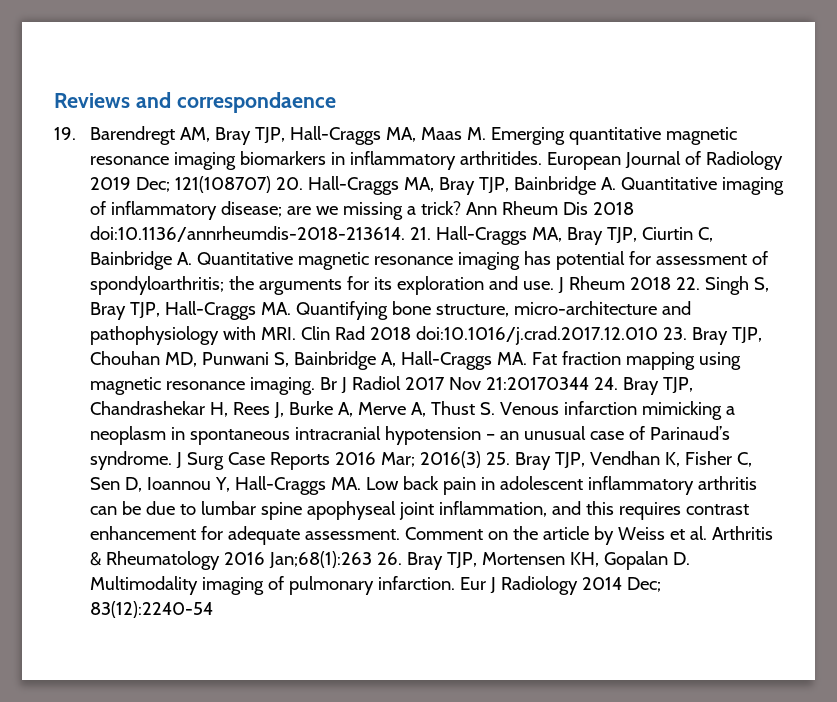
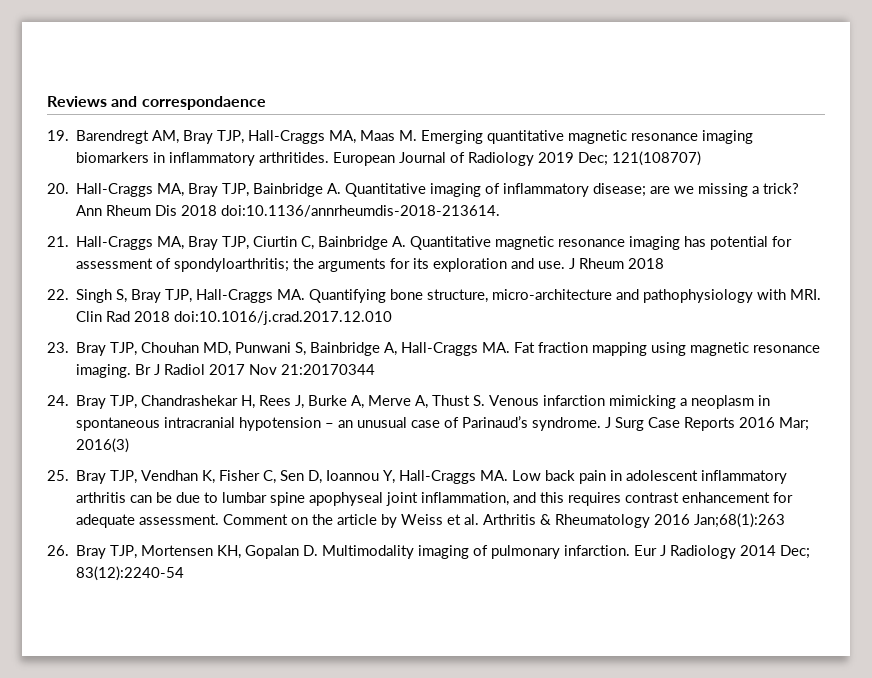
- European Journal of Radiology 2019 Dec; 121(108707) 20. Hall-Craggs MA, Bray TJP, Bainbridge A. Quantitative imaging of inflammatory disease; are we missing a trick?
+ European Journal of Radiology 2019 Dec; 121(108707)
+ 20. Hall-Craggs MA, Bray TJP, Bainbridge A. Quantitative imaging of inflammatory disease; are we missing a trick?
- Ann Rheum Dis 2018 doi:10.1136/annrheumdis-2018-213614. 21. Hall-Craggs MA, Bray TJP, Ciurtin C, Bainbridge A. Quantitative magnetic resonance imaging has potential for assessment of spondyloarthritis; the arguments for its exploration and use.
+ Ann Rheum Dis 2018 doi:10.1136/annrheumdis-2018-213614.
+ 21. Hall-Craggs MA, Bray TJP, Ciurtin C, Bainbridge A. Quantitative magnetic resonance imaging has potential for assessment of spondyloarthritis; the arguments for its exploration and use.
- J Rheum 2018 22. Singh S, Bray TJP, Hall-Craggs MA. Quantifying bone structure, micro-architecture and pathophysiology with MRI. Clin Rad 2018 doi:10.1016/j.crad.2017.12.010 23. Bray TJP, Chouhan MD, Punwani S, Bainbridge A, Hall-Craggs MA. Fat fraction mapping using magnetic resonance imaging.
+ J Rheum 2018
+ 22. Singh S, Bray TJP, Hall-Craggs MA. Quantifying bone structure, micro-architecture and pathophysiology with MRI. Clin Rad 2018 doi:10.1016/j.crad.2017.12.010
+ 23. Bray TJP, Chouhan MD, Punwani S, Bainbridge A, Hall-Craggs MA. Fat fraction mapping using magnetic resonance imaging.
- Br J Radiol 2017 Nov 21:20170344 24. Bray TJP, Chandrashekar H, Rees J, Burke A, Merve A, Thust S. Venous infarction mimicking a neoplasm in spontaneous intracranial hypotension – an unusual case of Parinaud’s syndrome.
+ Br J Radiol 2017 Nov 21:20170344
+ 24. Bray TJP, Chandrashekar H, Rees J, Burke A, Merve A, Thust S. Venous infarction mimicking a neoplasm in spontaneous intracranial hypotension – an unusual case of Parinaud’s syndrome.
- J Surg Case Reports 2016 Mar; 2016(3) 25. Bray TJP, Vendhan K, Fisher C, Sen D, Ioannou Y, Hall-Craggs MA. Low back pain in adolescent inflammatory arthritis can be due to lumbar spine apophyseal joint inflammation, and this requires contrast enhancement for adequate assessment.
+ J Surg Case Reports 2016 Mar; 2016(3)
+ 25. Bray TJP, Vendhan K, Fisher C, Sen D, Ioannou Y, Hall-Craggs MA. Low back pain in adolescent inflammatory arthritis can be due to lumbar spine apophyseal joint inflammation, and this requires contrast enhancement for adequate assessment.
- Comment on the article by Weiss et al. Arthritis & Rheumatology 2016 Jan;68(1):263 26. Bray TJP, Mortensen KH, Gopalan D. Multimodality imaging of pulmonary infarction.
+ Comment on the article by Weiss et al. Arthritis & Rheumatology 2016 Jan;68(1):263
+ 26. Bray TJP, Mortensen KH, Gopalan D. Multimodality imaging of pulmonary infarction.

